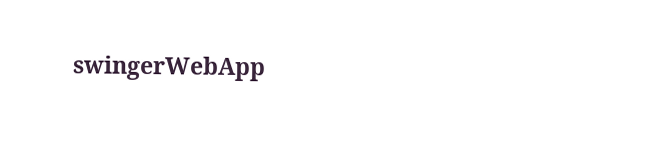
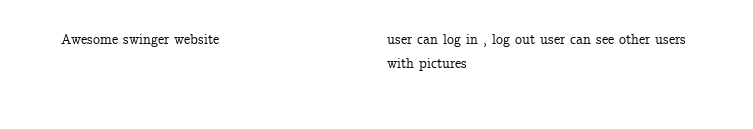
- swingerWebApp
+ Awesome swinger website
+ user can log in , log out user can see other users with pictures

